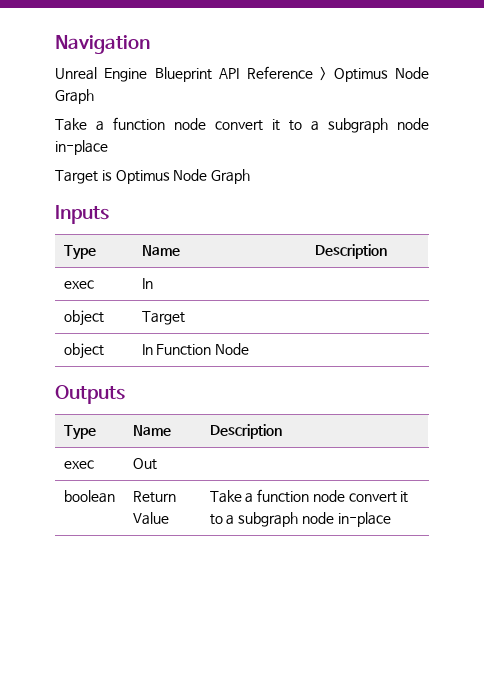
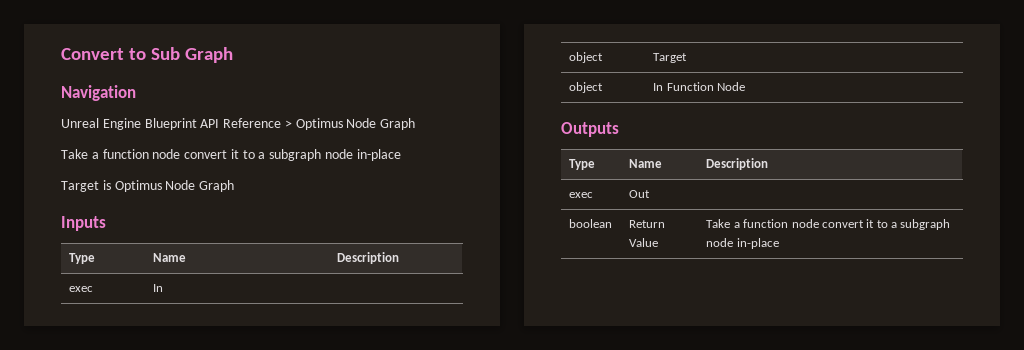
+ Convert to Sub Graph

